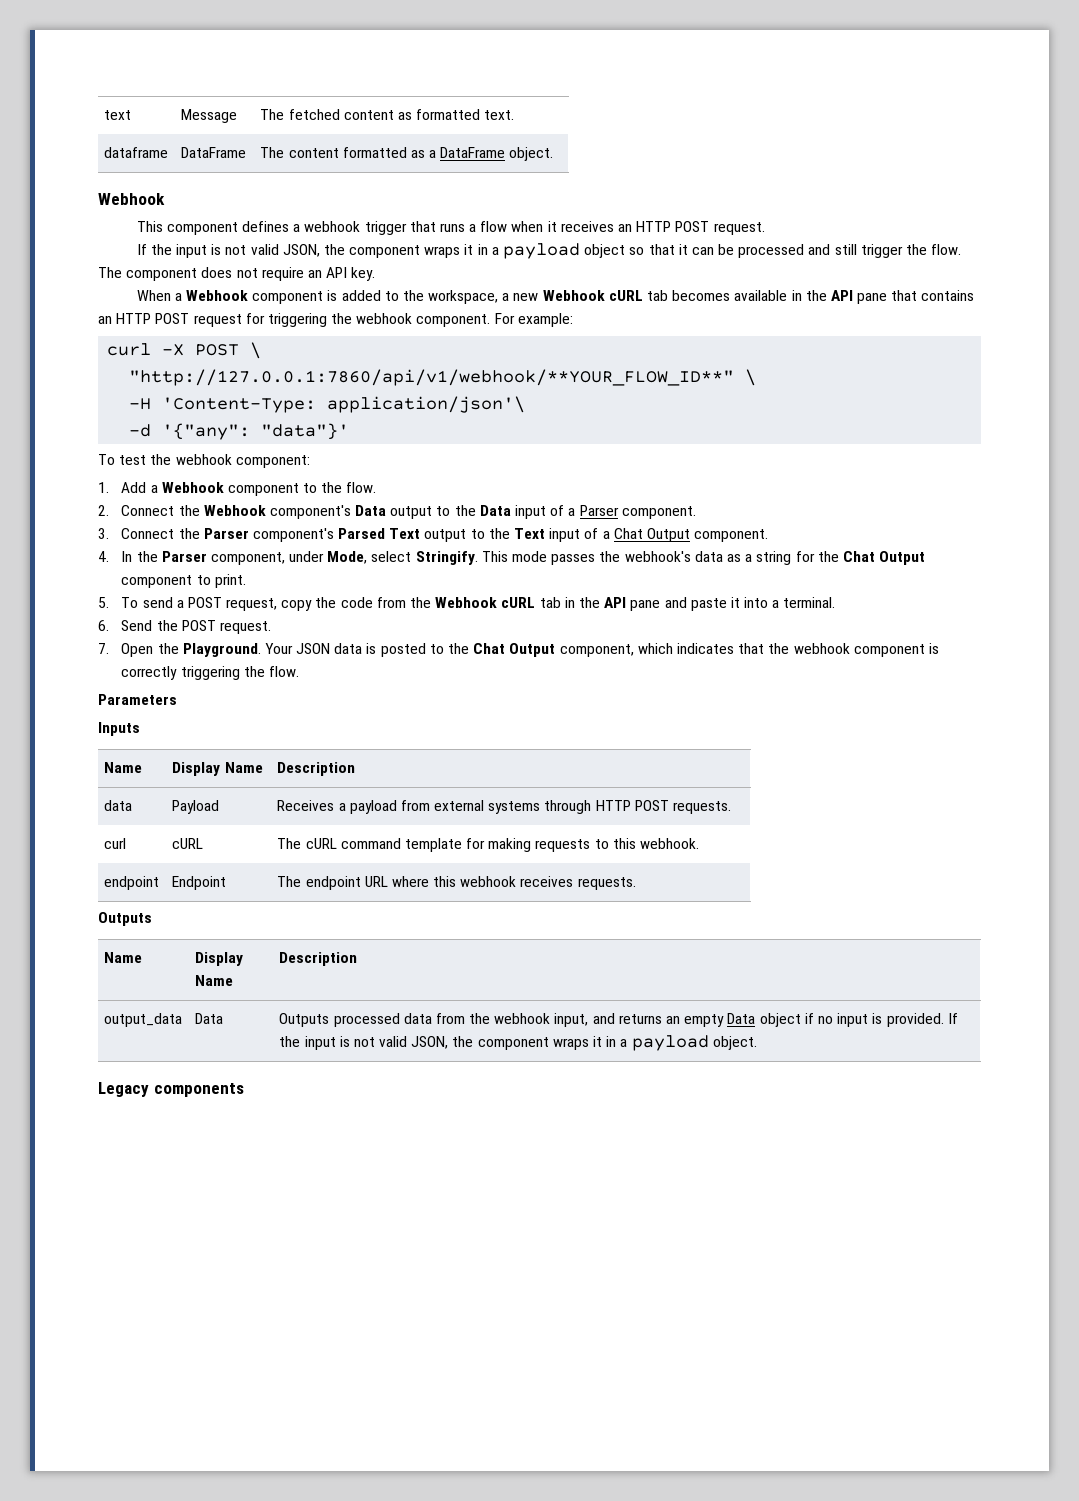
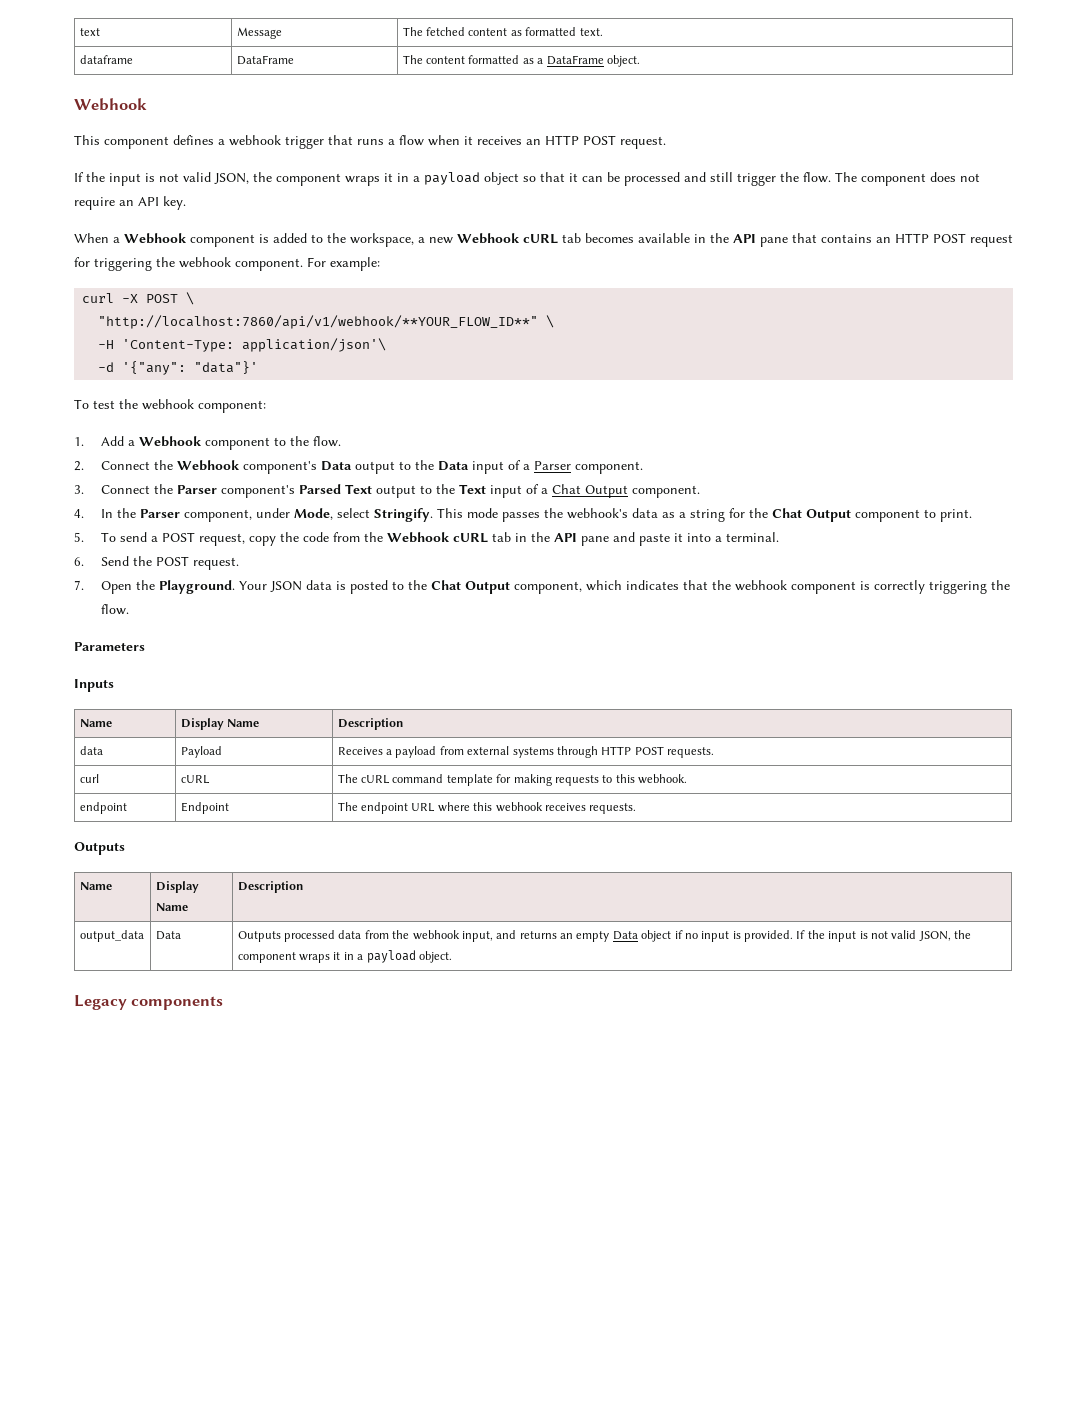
- "http://127.0.0.1:7860/api/v1/webhook/**YOUR_FLOW_ID**" \
+ "http://localhost:7860/api/v1/webhook/**YOUR_FLOW_ID**" \

